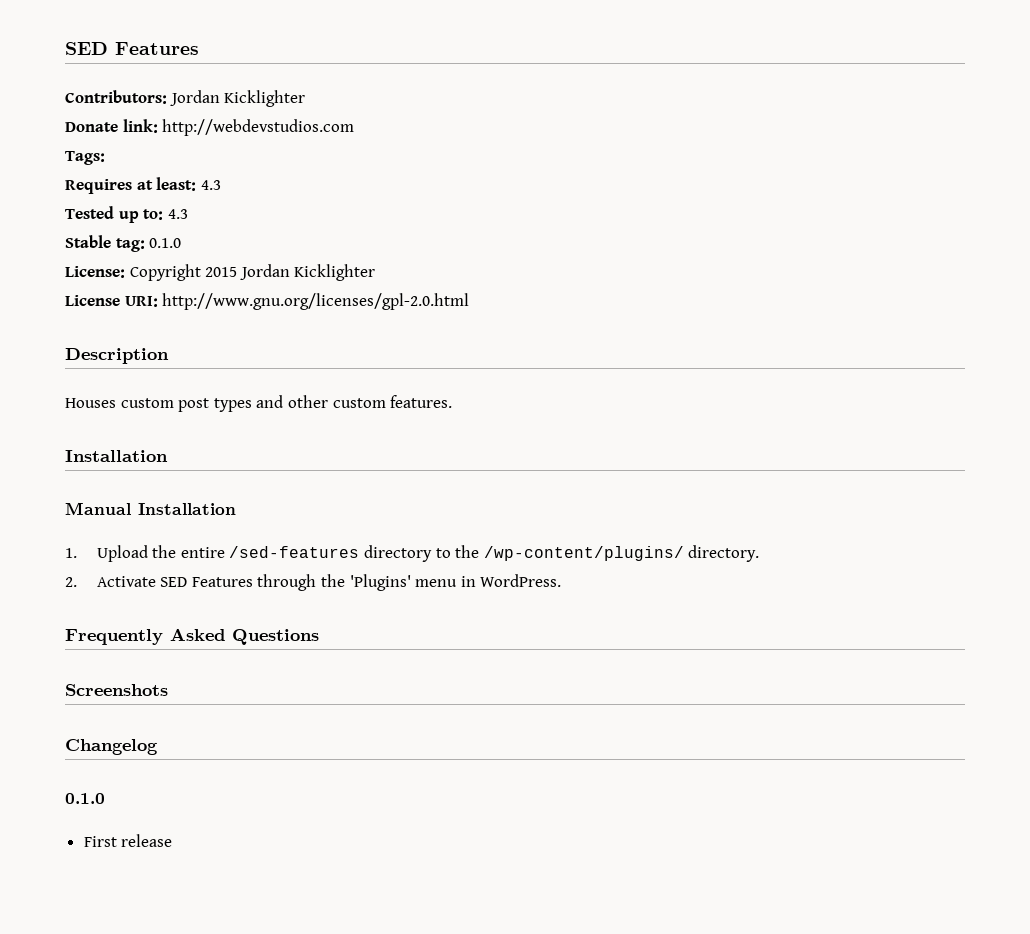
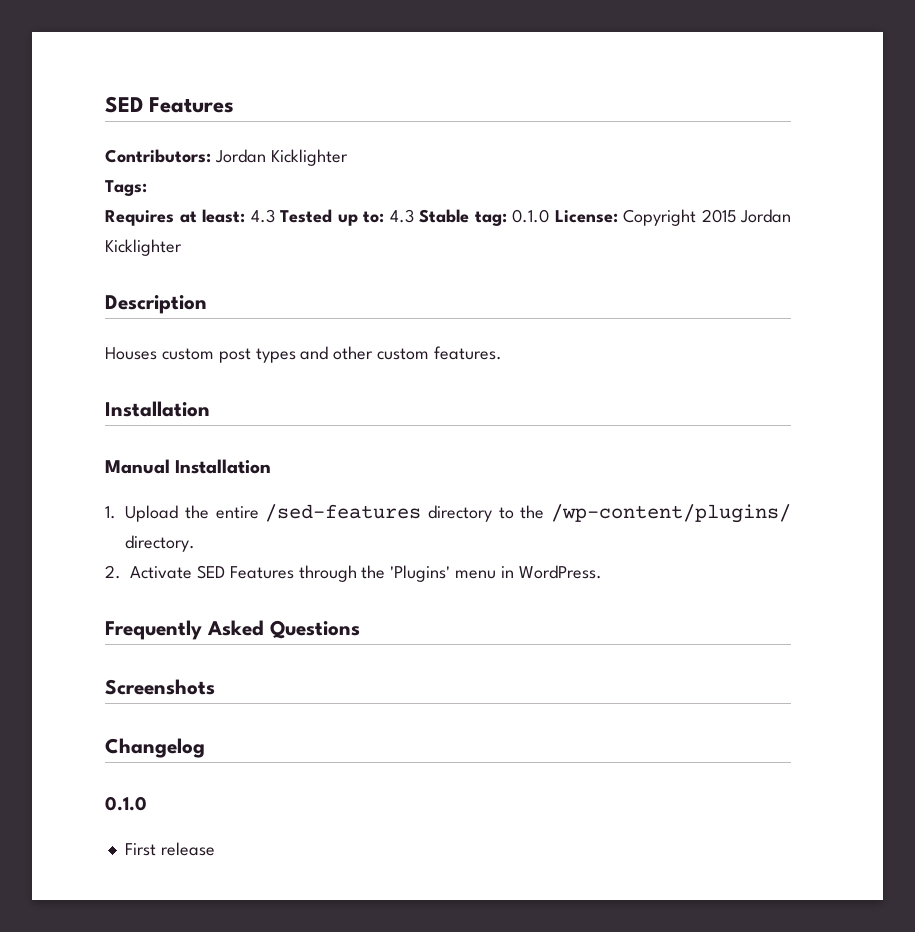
- Donate link: http://webdevstudios.com
- Requires at least: 4.3
- Tested up to: 4.3
- Stable tag: 0.1.0
- License: Copyright 2015 Jordan Kicklighter
+ Requires at least: 4.3 Tested up to: 4.3 Stable tag: 0.1.0 License: Copyright 2015 Jordan Kicklighter
- License URI: http://www.gnu.org/licenses/gpl-2.0.html

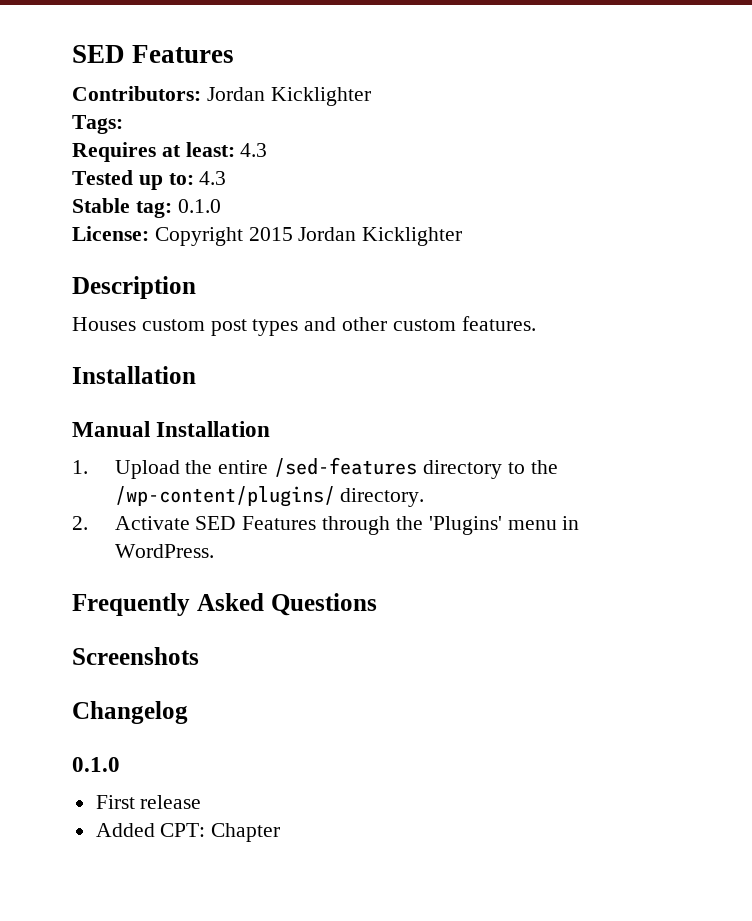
- Requires at least: 4.3 Tested up to: 4.3 Stable tag: 0.1.0 License: Copyright 2015 Jordan Kicklighter
+ Requires at least: 4.3
+ Tested up to: 4.3
+ Stable tag: 0.1.0
+ License: Copyright 2015 Jordan Kicklighter
+ Added CPT: Chapter

